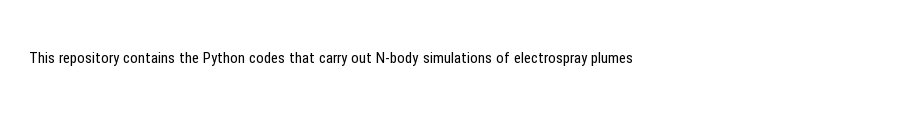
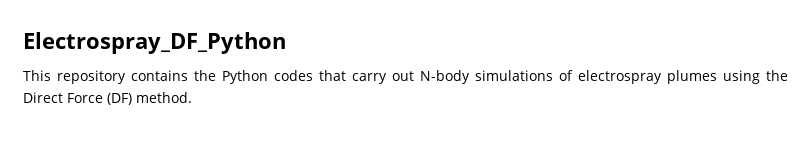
+ Electrospray_DF_Python
- This repository contains the Python codes that carry out N-body simulations of electrospray plumes
+ This repository contains the Python codes that carry out N-body simulations of electrospray plumes using the Direct Force (DF) method.

